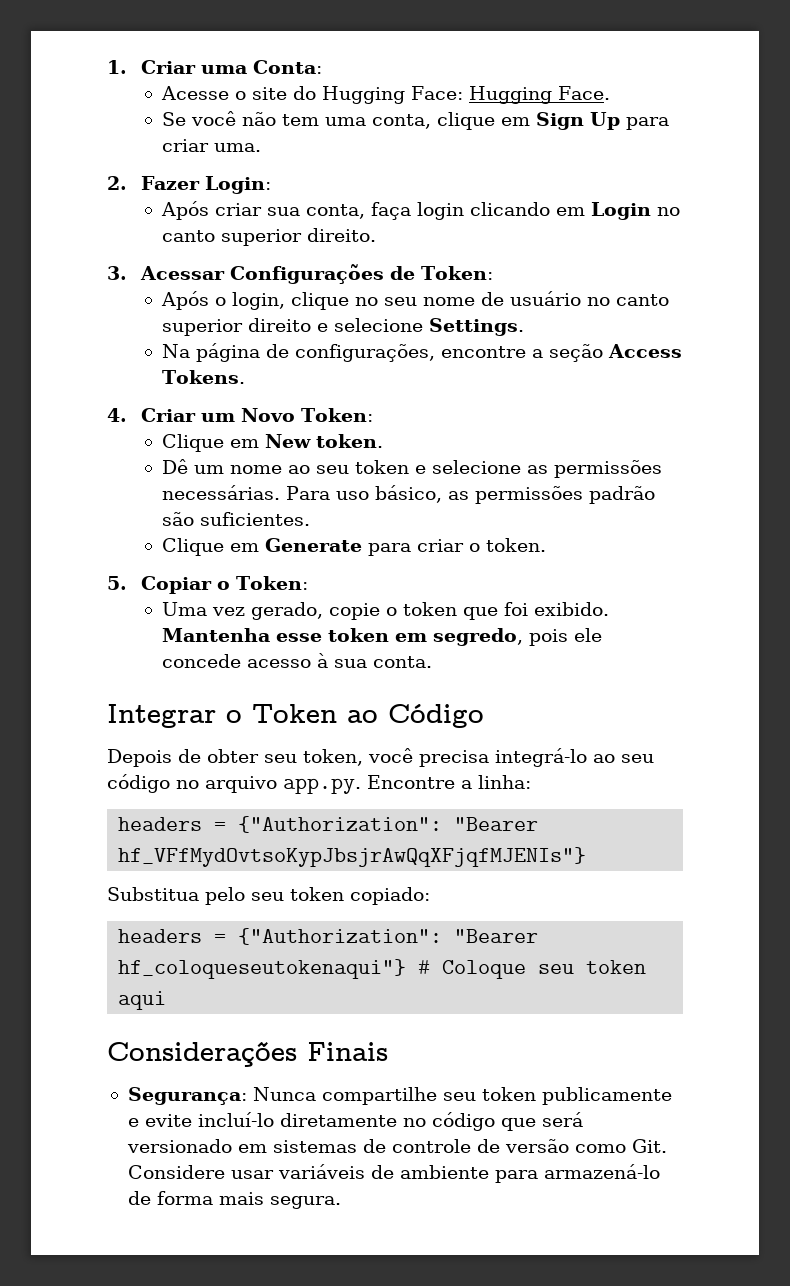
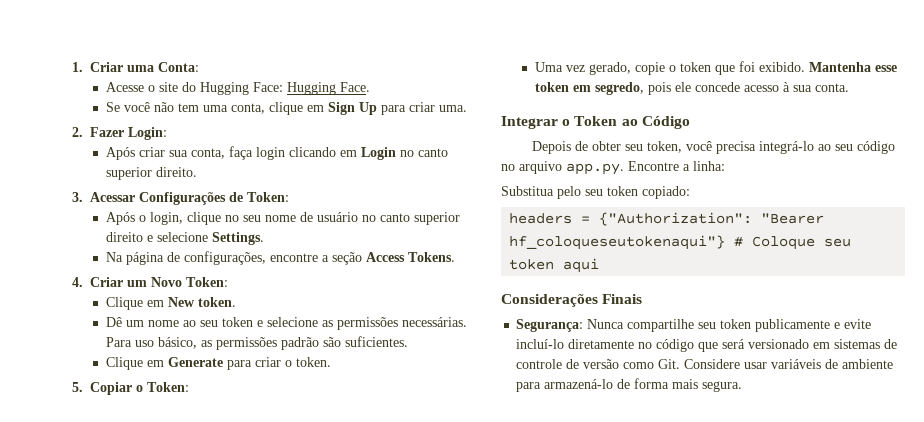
- headers = {"Authorization": "Bearer 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"}

